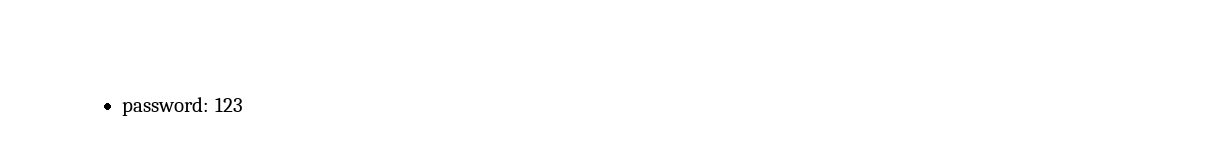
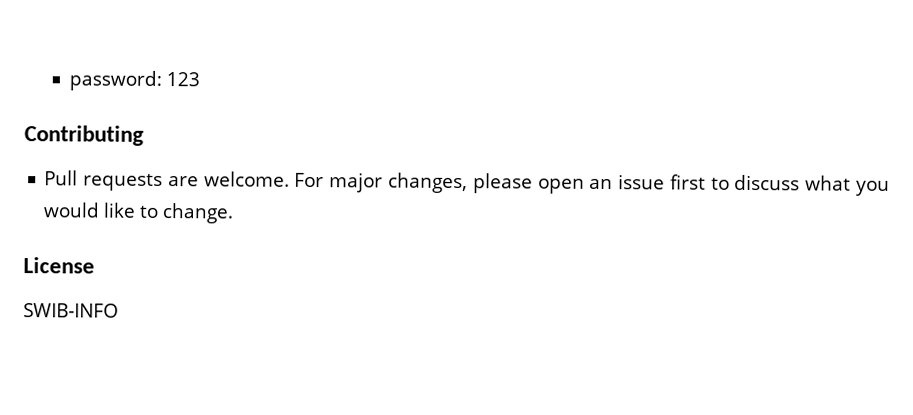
+ Contributing
+ Pull requests are welcome. For major changes, please open an issue first to discuss what you would like to change.
+ License
+ SWIB-INFO

